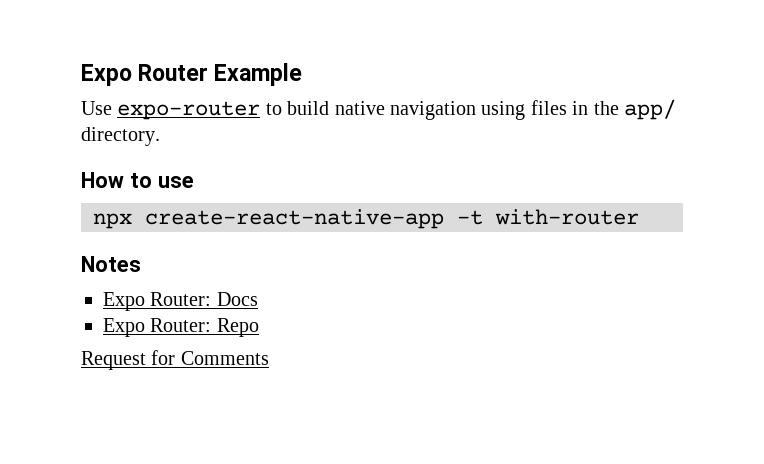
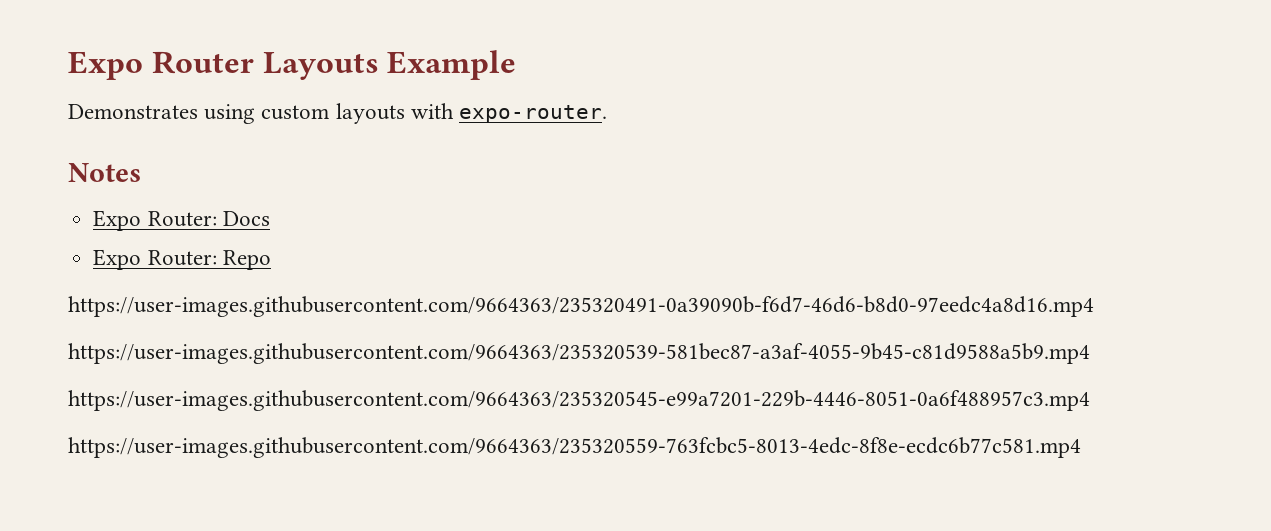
- Expo Router Example
+ Expo Router Layouts Example
- Use expo-router to build native navigation using files in the app/ directory.
- How to use
- npx create-react-native-app -t with-router
+ Demonstrates using custom layouts with expo-router.
- Request for Comments
+ https://user-images.githubusercontent.com/9664363/235320491-0a39090b-f6d7-46d6-b8d0-97eedc4a8d16.mp4
+ https://user-images.githubusercontent.com/9664363/235320539-581bec87-a3af-4055-9b45-c81d9588a5b9.mp4
+ https://user-images.githubusercontent.com/9664363/235320545-e99a7201-229b-4446-8051-0a6f488957c3.mp4
+ https://user-images.githubusercontent.com/9664363/235320559-763fcbc5-8013-4edc-8f8e-ecdc6b77c581.mp4

